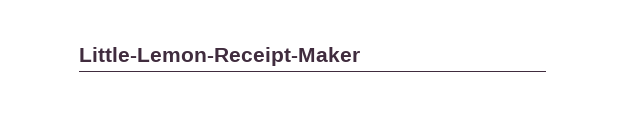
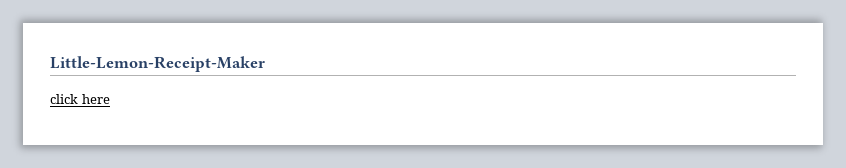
+ click here

